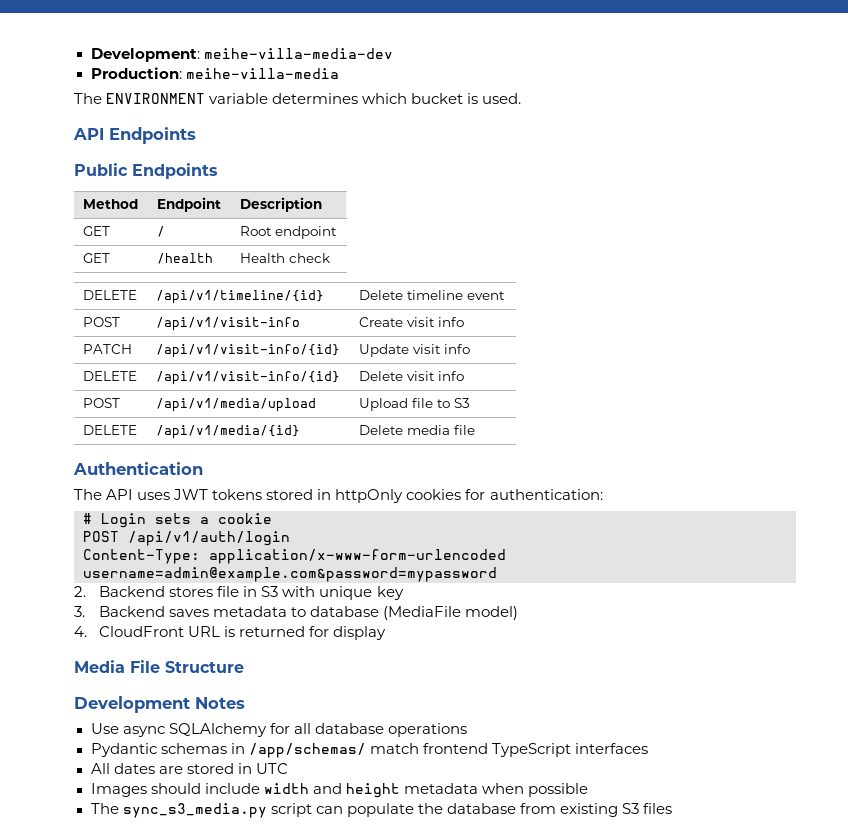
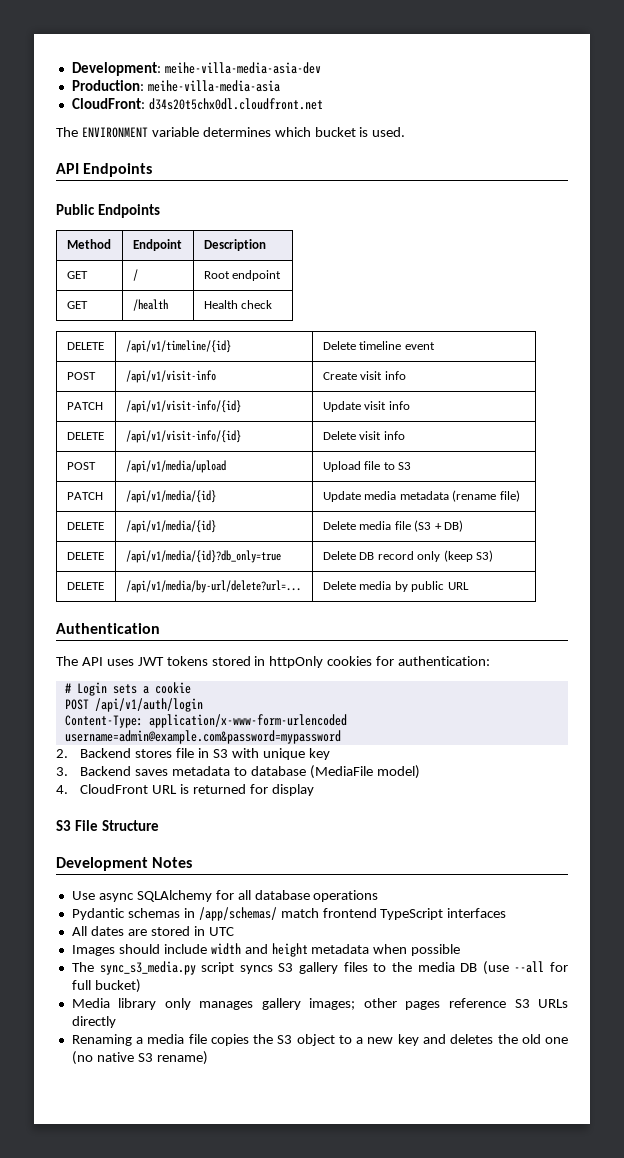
- Development: meihe-villa-media-dev
+ Development: meihe-villa-media-asia-dev
- Production: meihe-villa-media
+ Production: meihe-villa-media-asia
+ CloudFront: d34s20t5chx0dl.cloudfront.net
+ PATCH | /api/v1/media/{id} | Update media metadata (rename file)
- DELETE | /api/v1/media/{id} | Delete media file
+ DELETE | /api/v1/media/{id} | Delete media file (S3 + DB)
+ DELETE | /api/v1/media/{id}?db_only=true | Delete DB record only (keep S3)
+ DELETE | /api/v1/media/by-url/delete?url=... | Delete media by public URL
- Media File Structure
+ S3 File Structure
- The sync_s3_media.py script can populate the database from existing S3 files
+ The sync_s3_media.py script syncs S3 gallery files to the media DB (use --all for full bucket)
+ Media library only manages gallery images; other pages reference S3 URLs directly
+ Renaming a media file copies the S3 object to a new key and deletes the old one (no native S3 rename)

